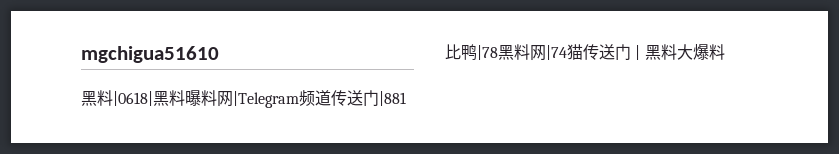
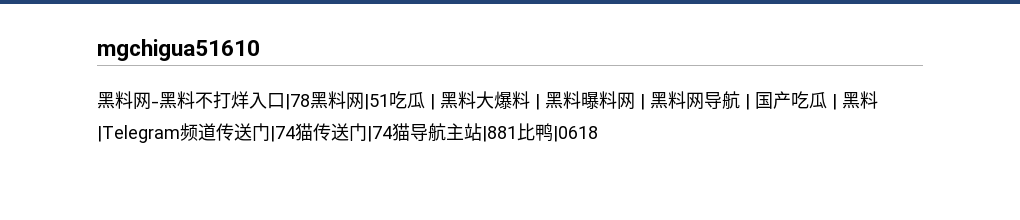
- 黑料|0618|黑料曝料网|Telegram频道传送门|881比鸭|78黑料网|74猫传送门 | 黑料大爆料
+ 黑料网-黑料不打烊入口|78黑料网|51吃瓜 | 黑料大爆料 | 黑料曝料网 | 黑料网导航 | 国产吃瓜 | 黑料|Telegram频道传送门|74猫传送门|74猫导航主站|881比鸭|0618

